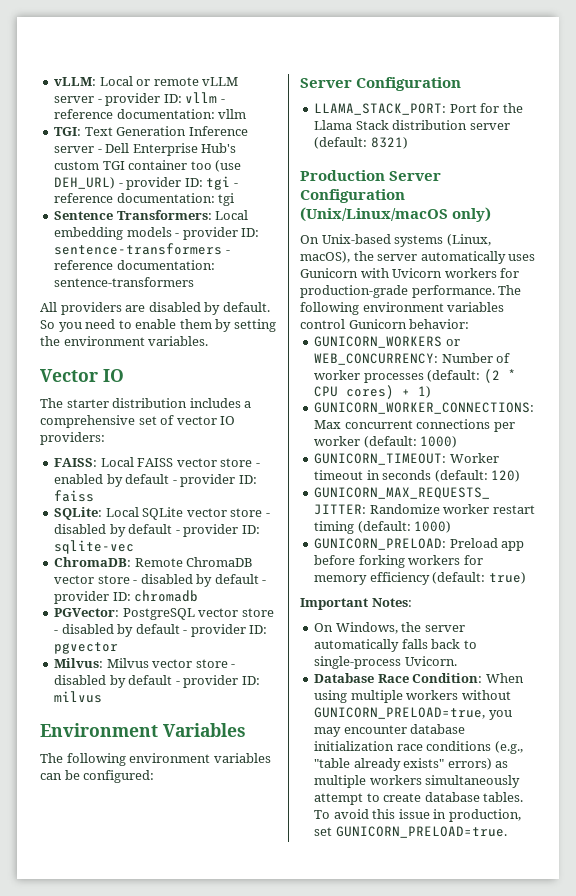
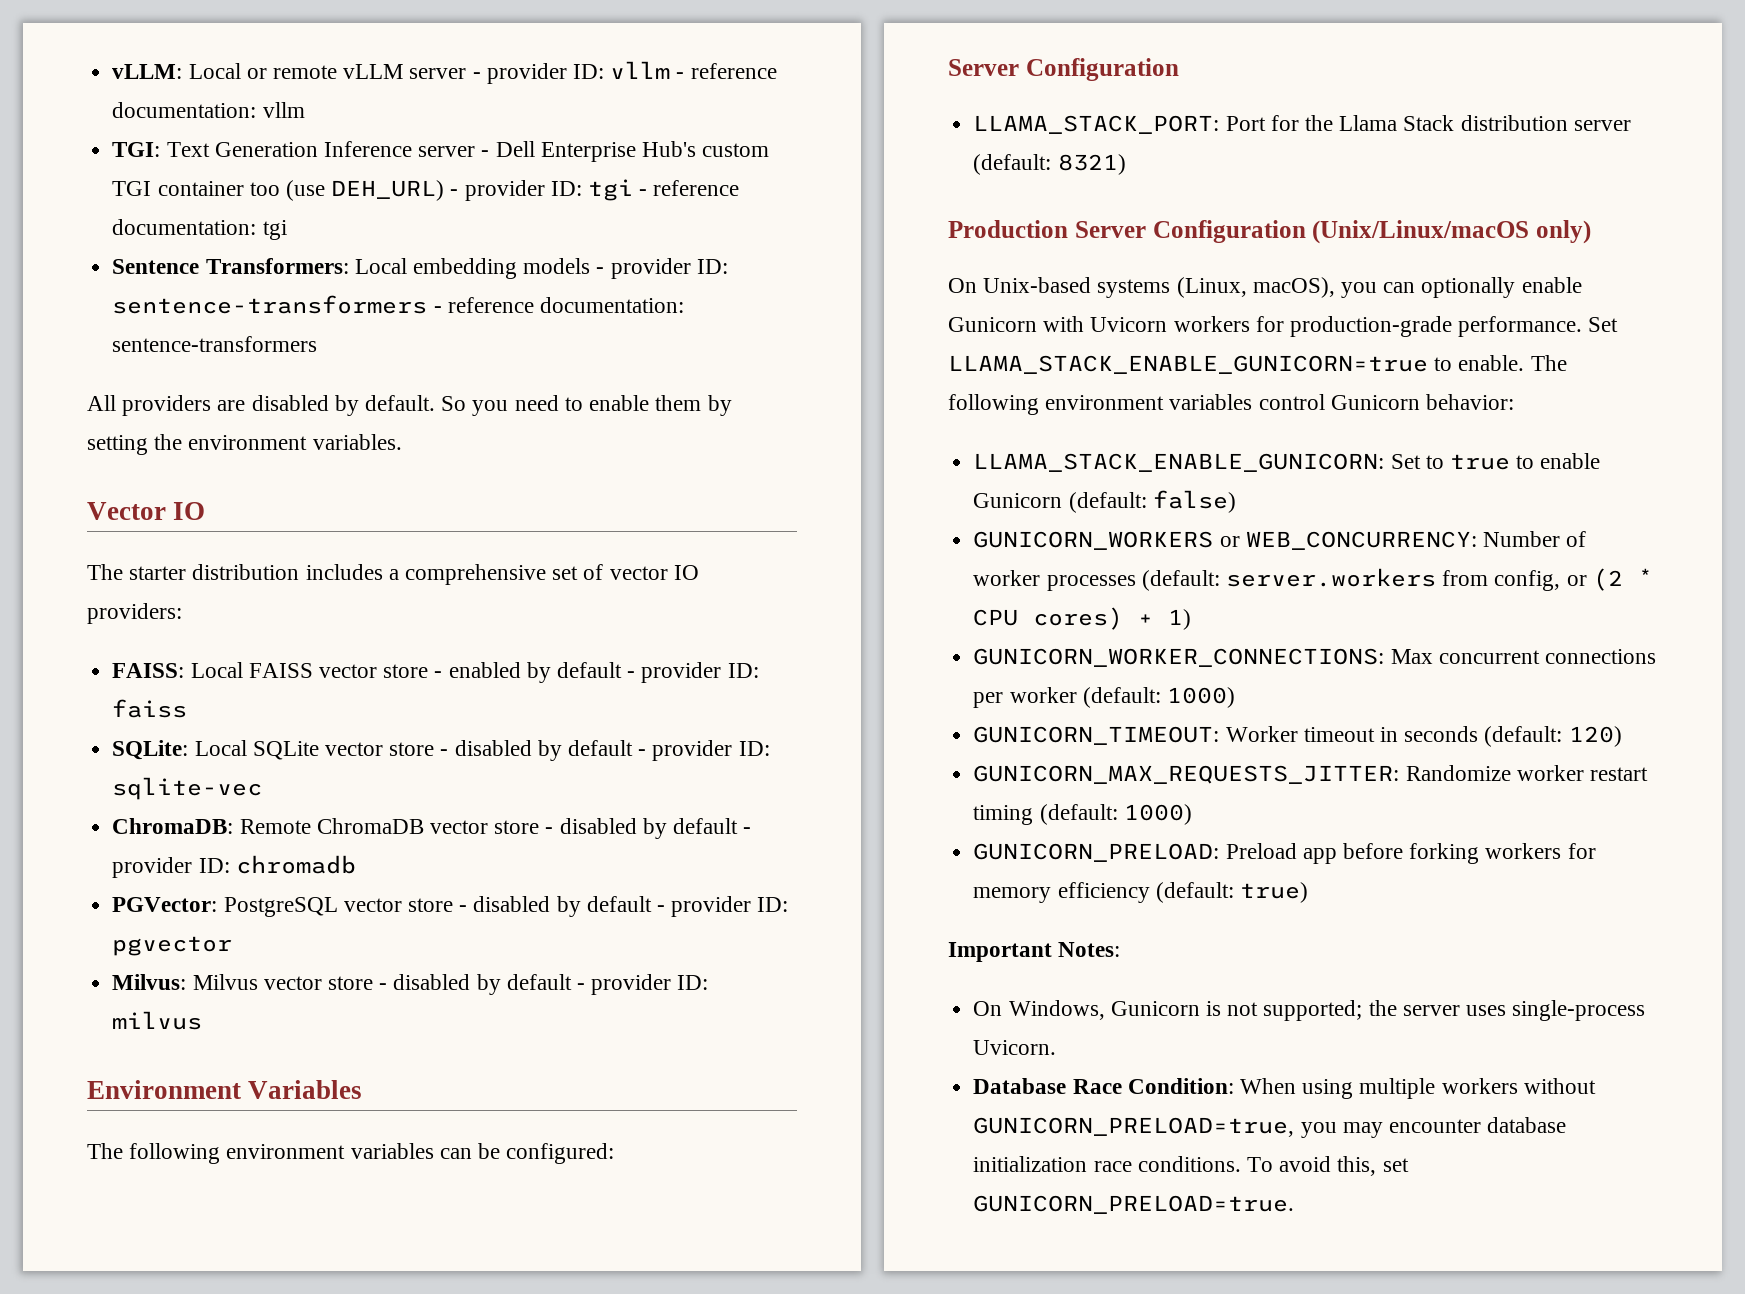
- On Unix-based systems (Linux, macOS), the server automatically uses Gunicorn with Uvicorn workers for production-grade performance.
+ On Unix-based systems (Linux, macOS), you can optionally enable Gunicorn with Uvicorn workers for production-grade performance.
+ Set LLAMA_STACK_ENABLE_GUNICORN=true to enable.
+ LLAMA_STACK_ENABLE_GUNICORN: Set to true to enable Gunicorn (default: false)
- GUNICORN_WORKERS or WEB_CONCURRENCY: Number of worker processes (default: (2 * CPU cores) + 1)
+ GUNICORN_WORKERS or WEB_CONCURRENCY: Number of worker processes (default: server.workers from config, or (2 * CPU cores) + 1)
- On Windows, the server automatically falls back to single-process Uvicorn.
+ On Windows, Gunicorn is not supported; the server uses single-process Uvicorn.
- Database Race Condition: When using multiple workers without GUNICORN_PRELOAD=true, you may encounter database initialization race conditions (e.g., "table already exists" errors) as multiple workers simultaneously attempt to create database tables. To avoid this issue in production, set GUNICORN_PRELOAD=true.
+ Database Race Condition: When using multiple workers without GUNICORN_PRELOAD=true, you may encounter database initialization race conditions. To avoid this, set GUNICORN_PRELOAD=true.

